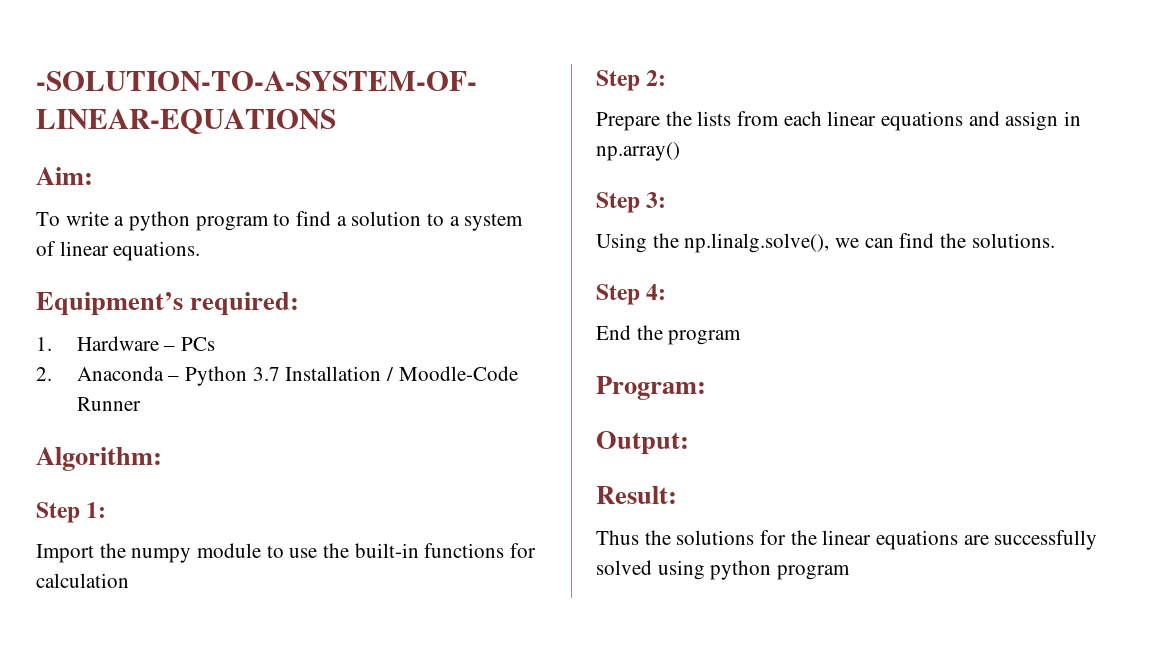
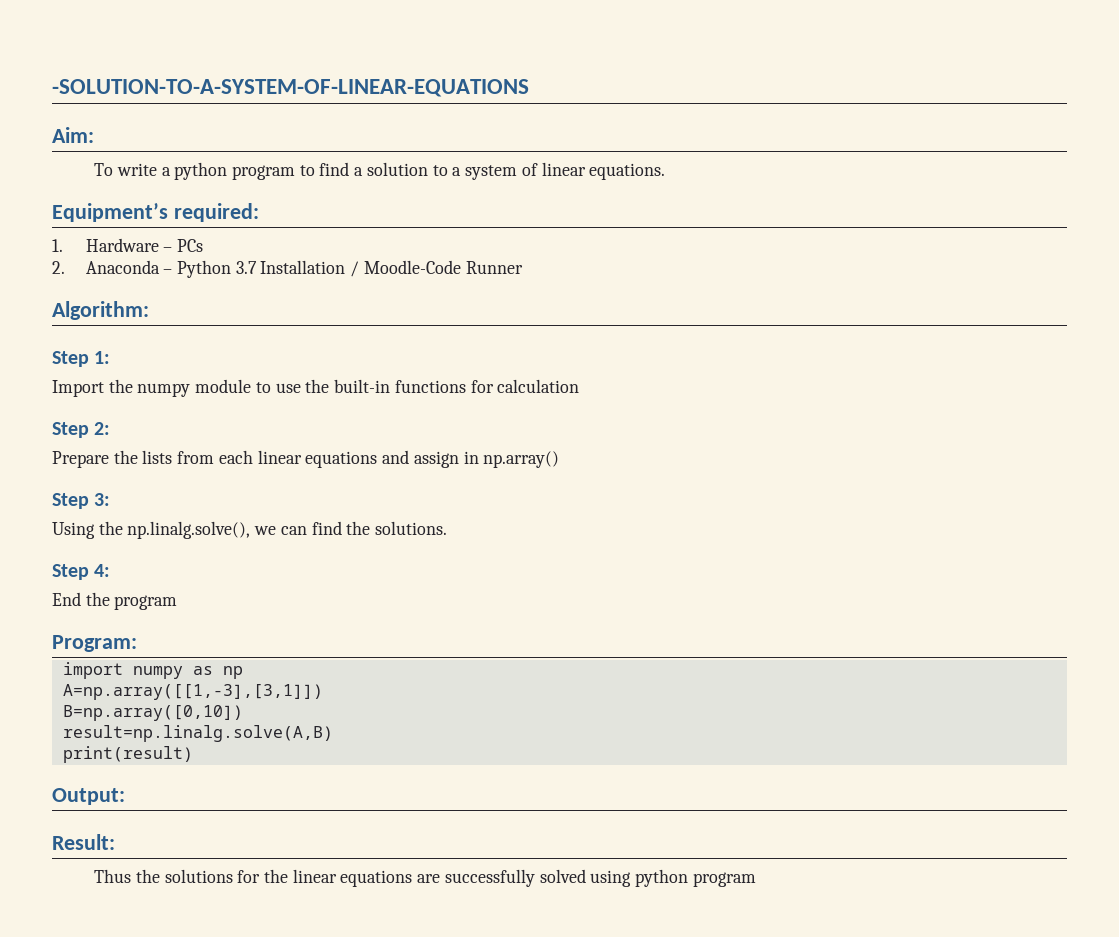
+ import numpy as np
+ A=np.array([[1,-3],[3,1]])
+ B=np.array([0,10])
+ result=np.linalg.solve(A,B)
+ print(result)

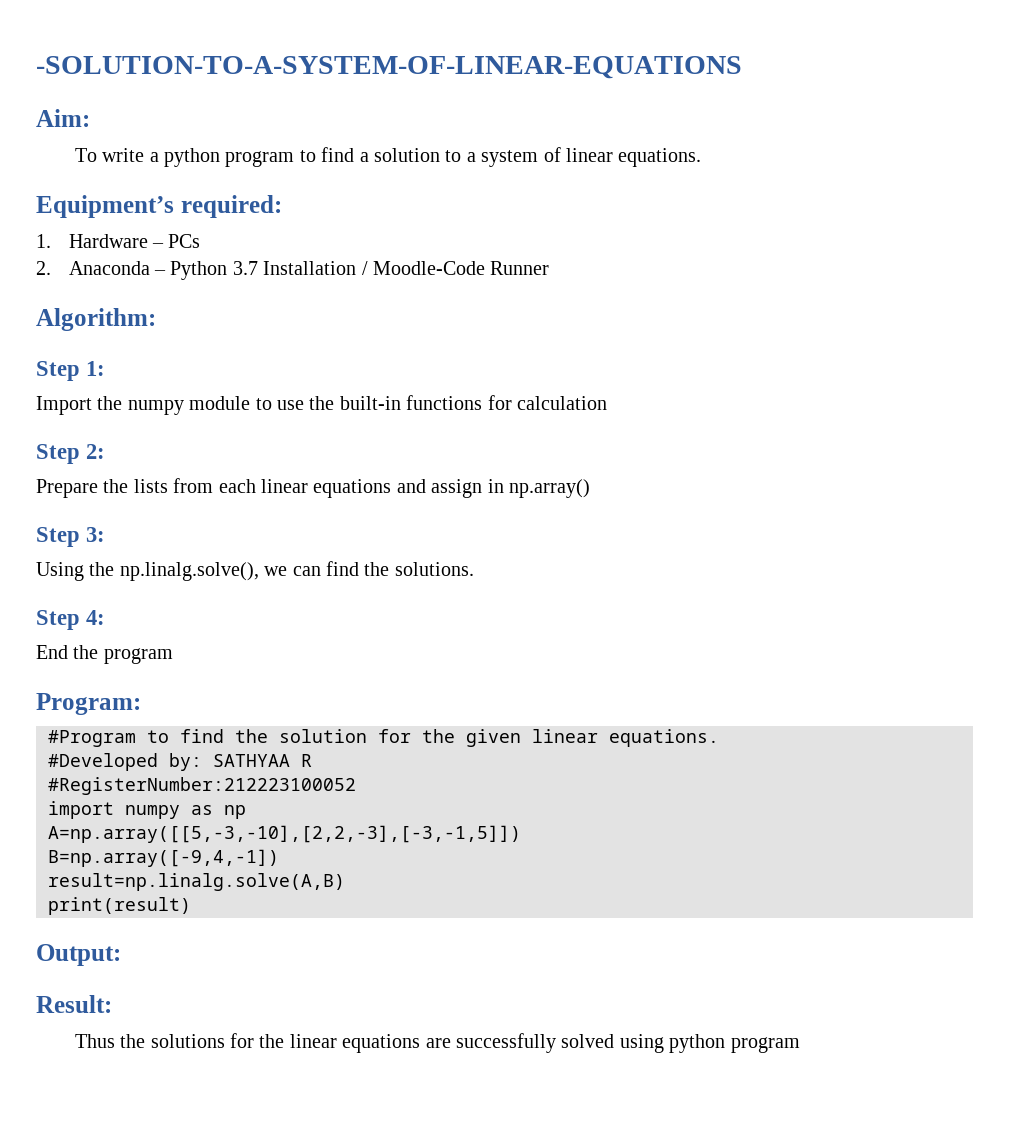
+ #Program to find the solution for the given linear equations.
+ #Developed by: SATHYAA R
+ #RegisterNumber:212223100052
- A=np.array([[1,-3],[3,1]])
- B=np.array([0,10])
+ A=np.array([[5,-3,-10],[2,2,-3],[-3,-1,5]])
+ B=np.array([-9,4,-1])

